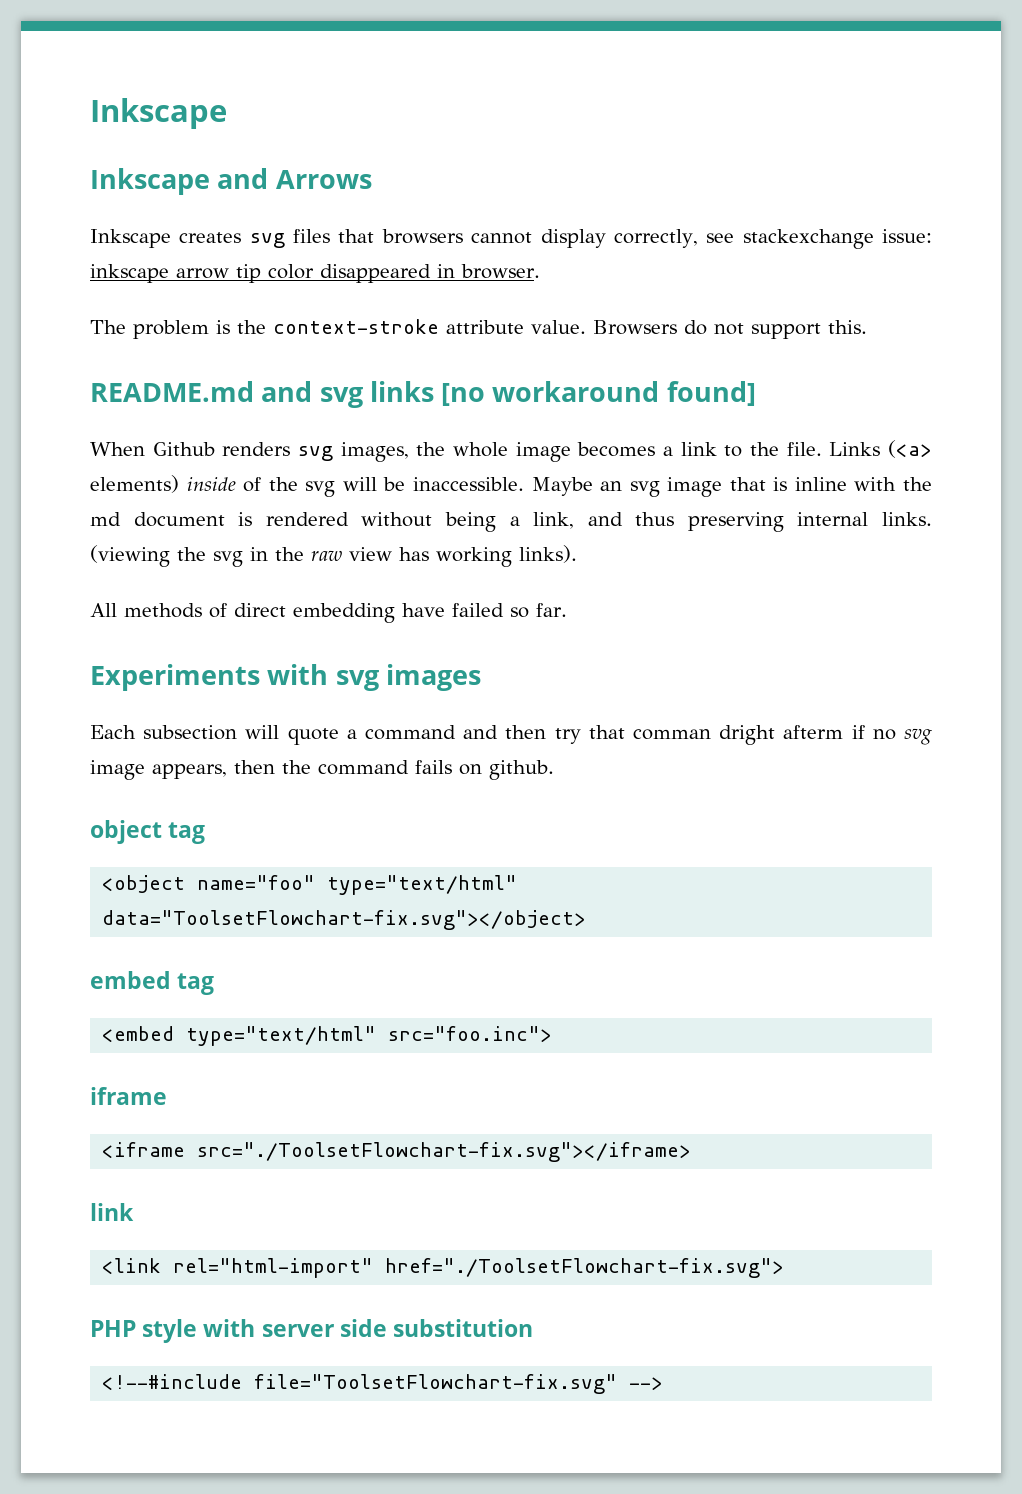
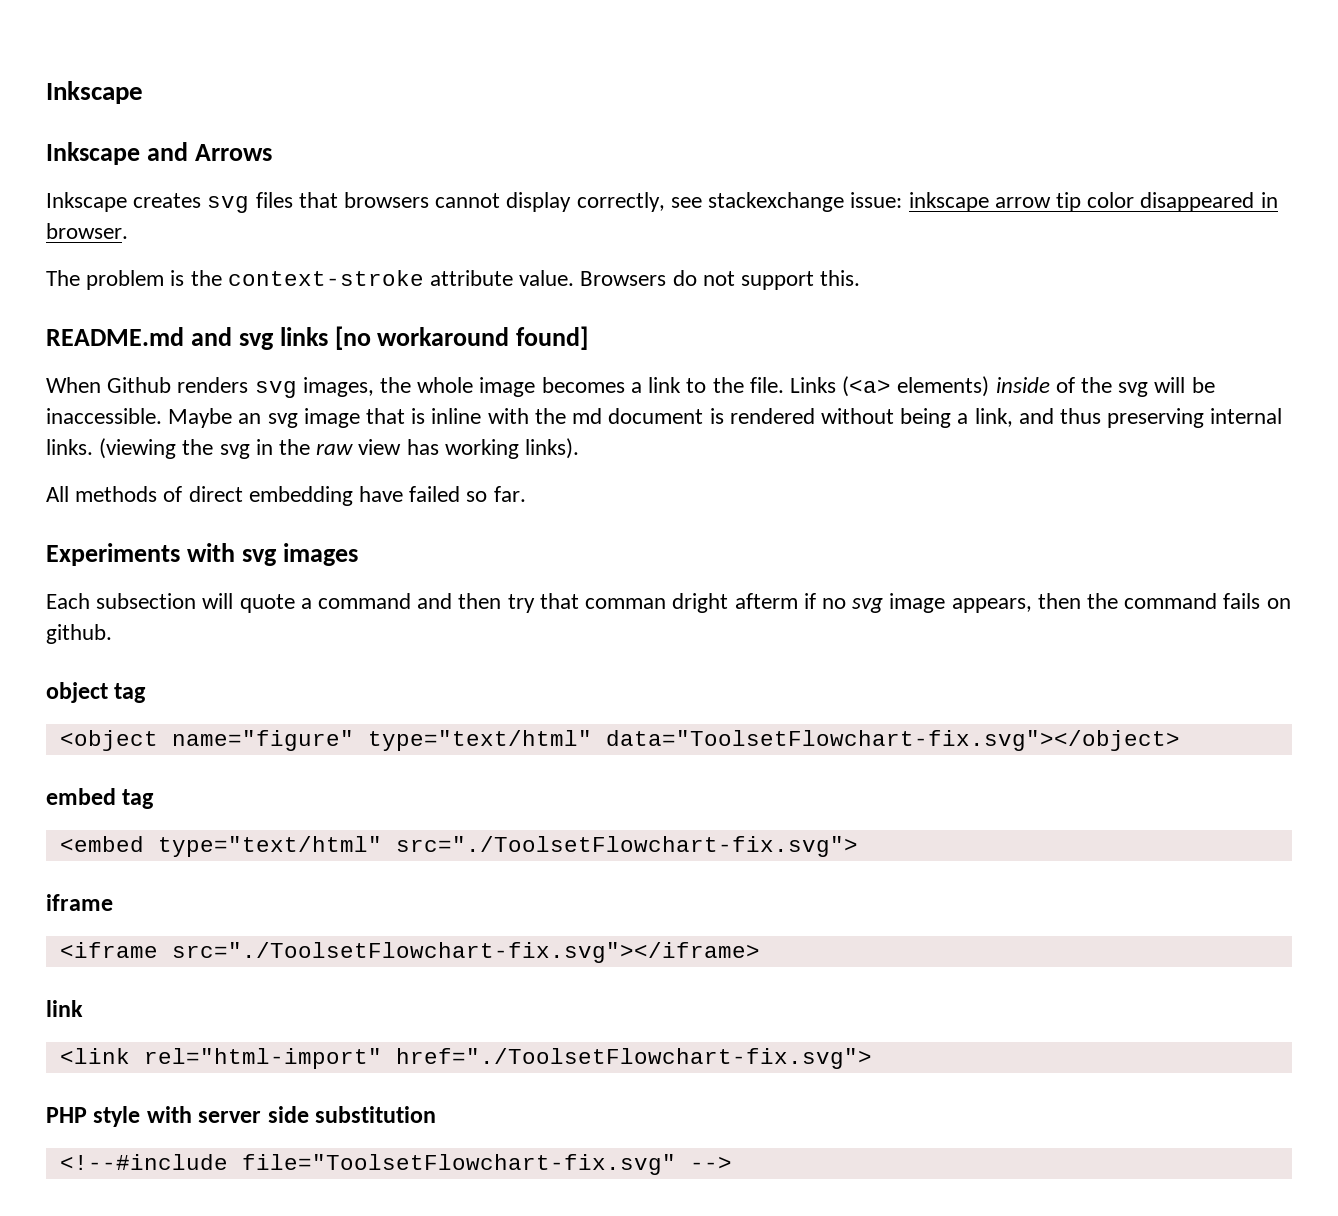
- <object name="foo" type="text/html" data="ToolsetFlowchart-fix.svg"></object>
+ <object name="figure" type="text/html" data="ToolsetFlowchart-fix.svg"></object>
- <embed type="text/html" src="foo.inc">
+ <embed type="text/html" src="./ToolsetFlowchart-fix.svg">

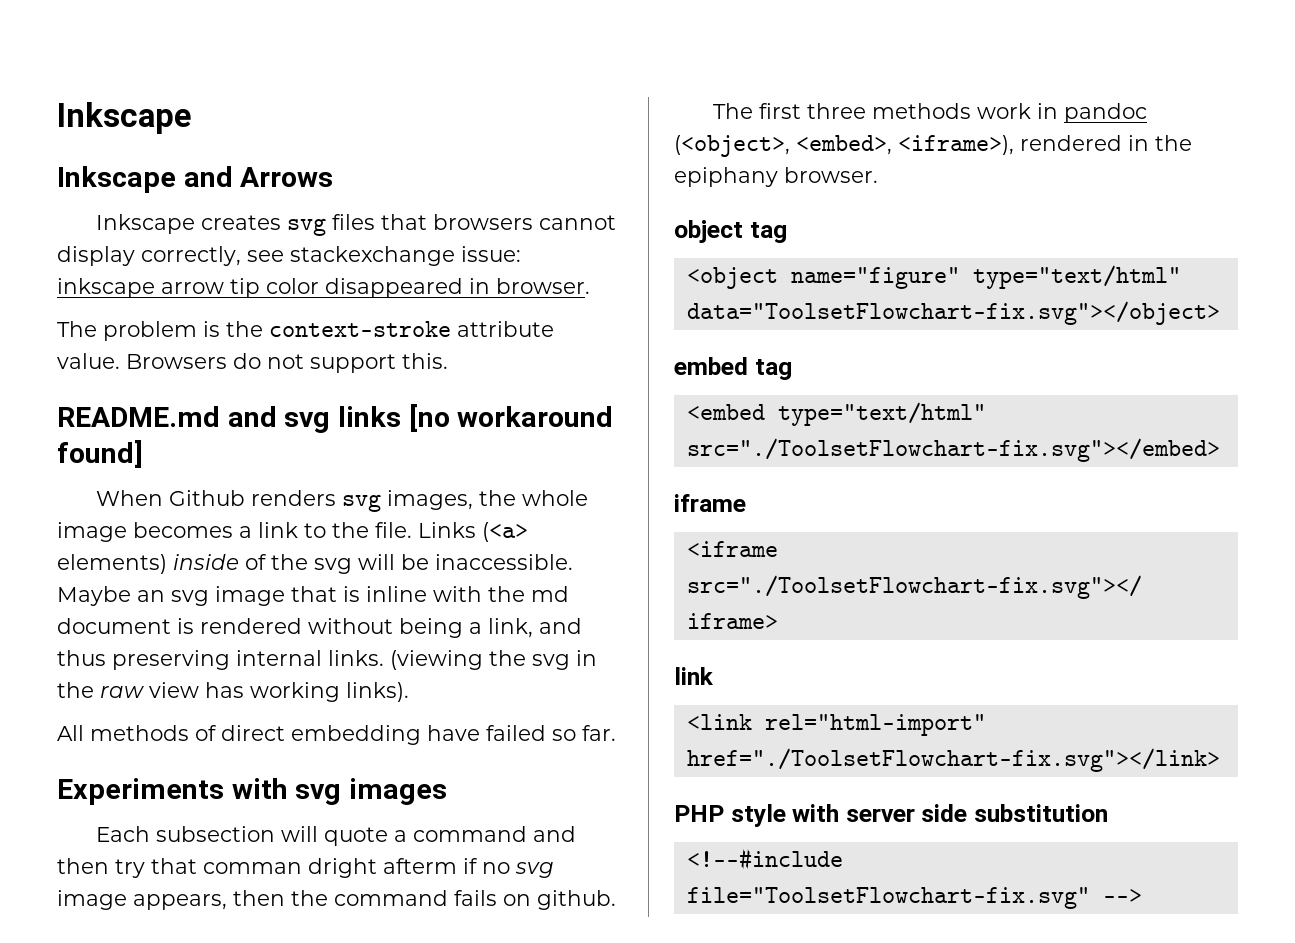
+ The first three methods work in pandoc (<object>, <embed>, <iframe>), rendered in the epiphany browser.
- <embed type="text/html" src="./ToolsetFlowchart-fix.svg">
+ <embed type="text/html" src="./ToolsetFlowchart-fix.svg"></embed>
- <link rel="html-import" href="./ToolsetFlowchart-fix.svg">
+ <link rel="html-import" href="./ToolsetFlowchart-fix.svg"></link>

